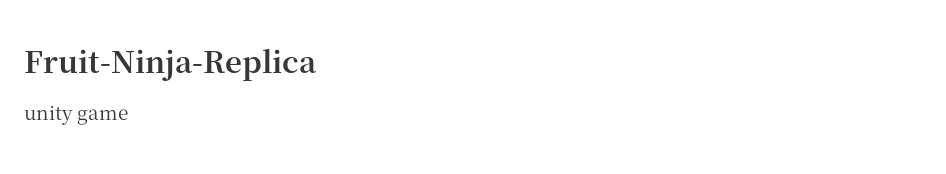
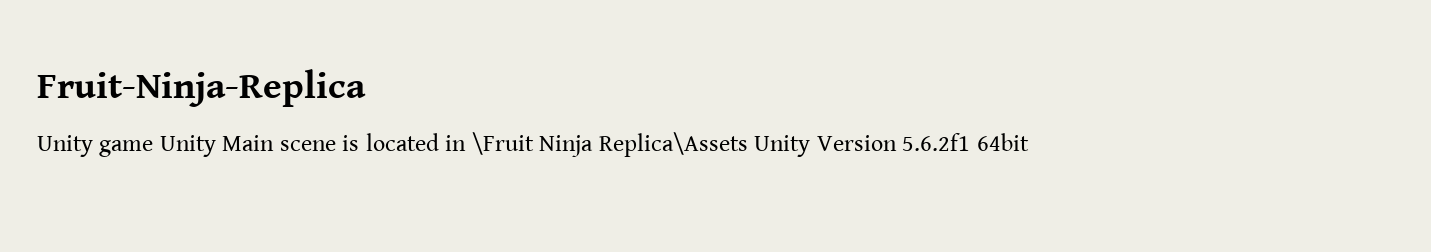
- unity game
+ Unity game Unity Main scene is located in \Fruit Ninja Replica\Assets Unity Version 5.6.2f1 64bit

